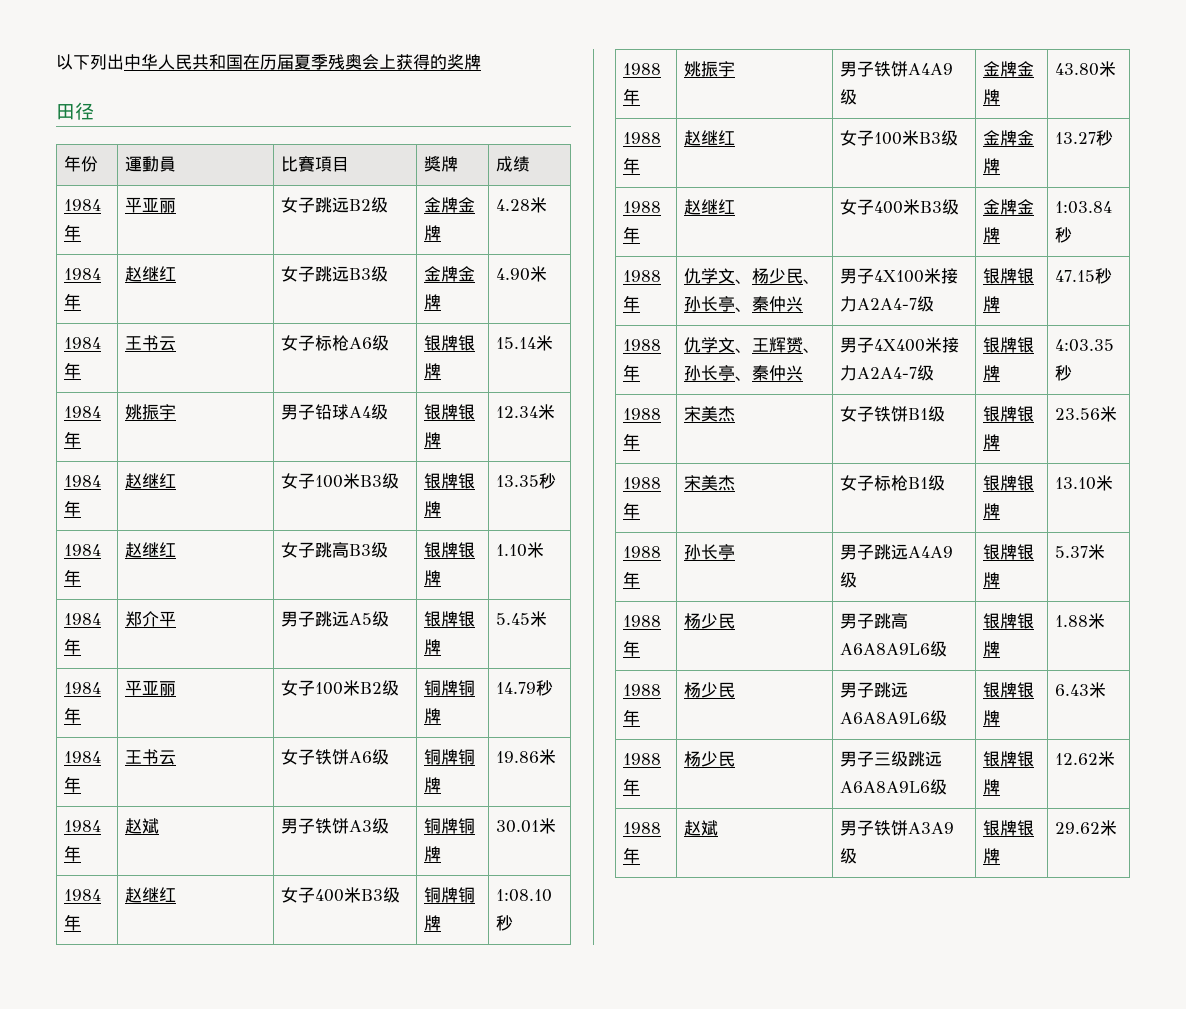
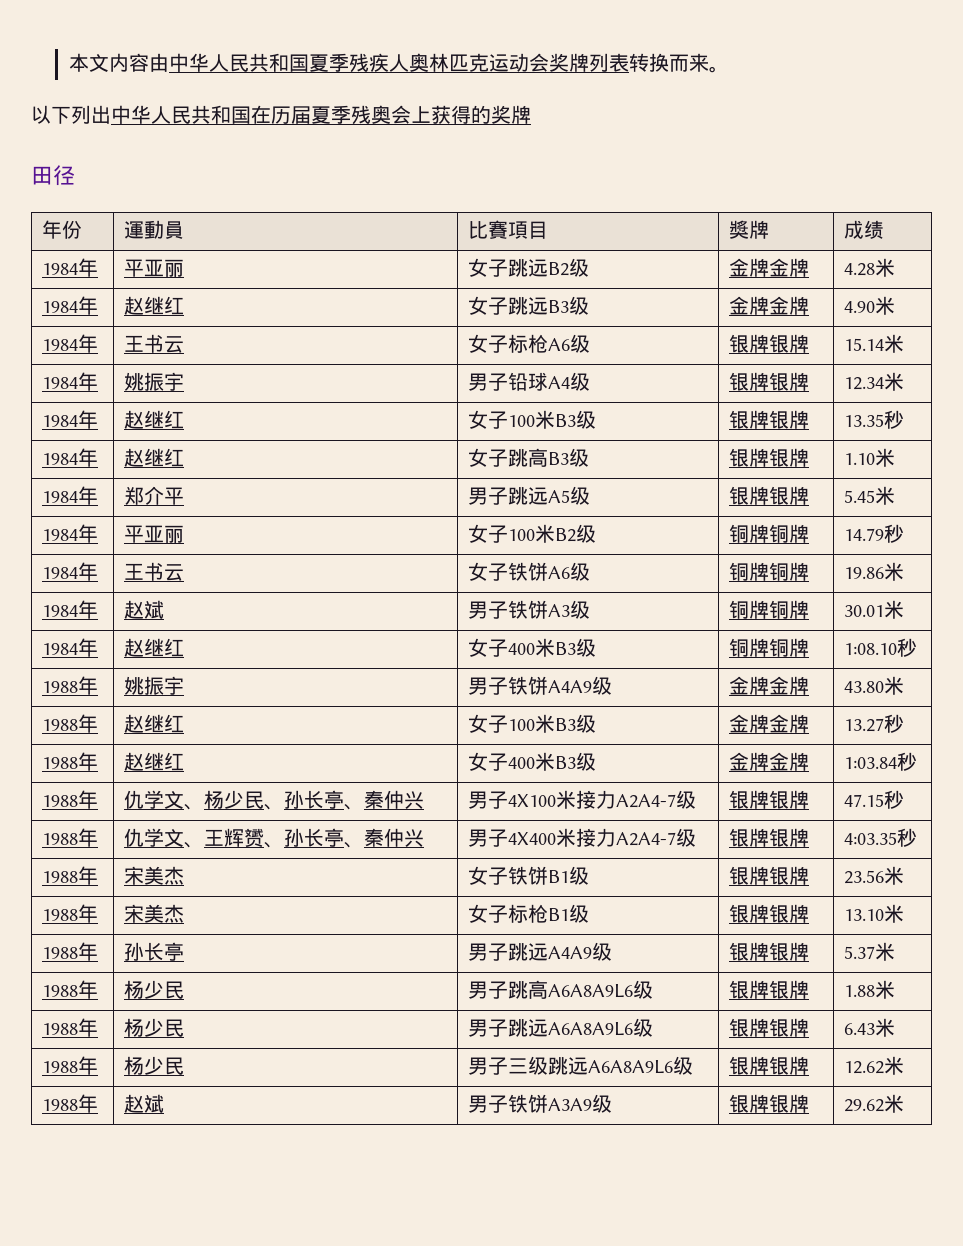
+ 本文内容由中华人民共和国夏季残疾人奥林匹克运动会奖牌列表转换而来。

